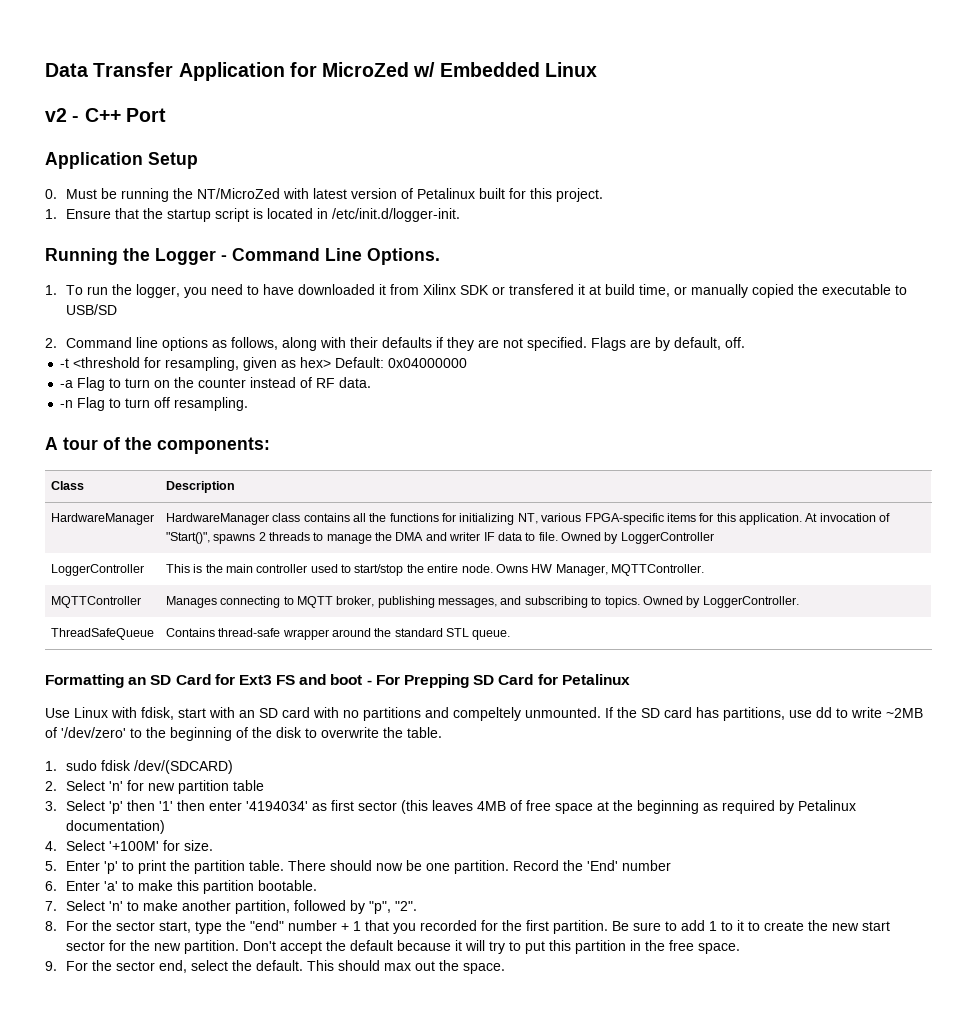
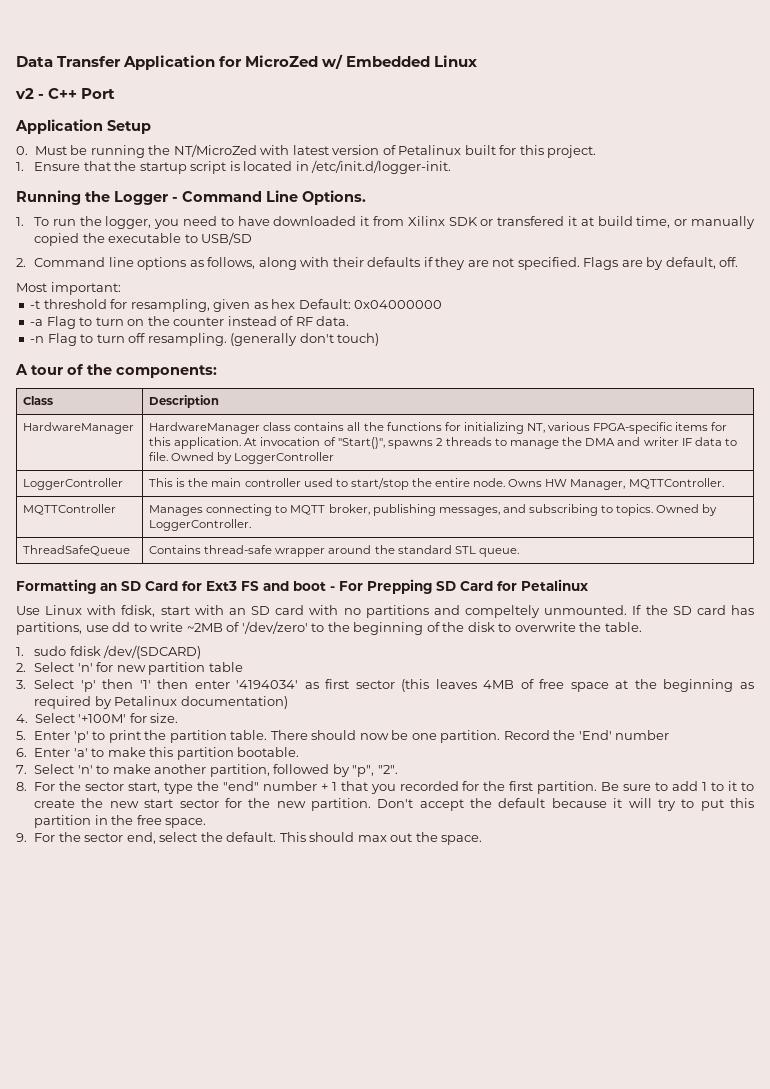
+ Most important:
- -t <threshold for resampling, given as hex> Default: 0x04000000
+ -t threshold for resampling, given as hex Default: 0x04000000
+ (generally don't touch)

